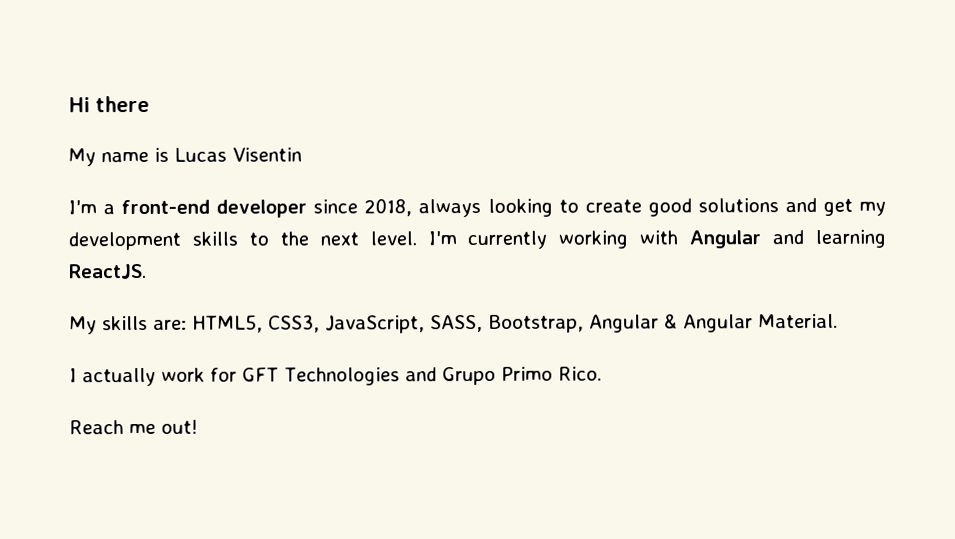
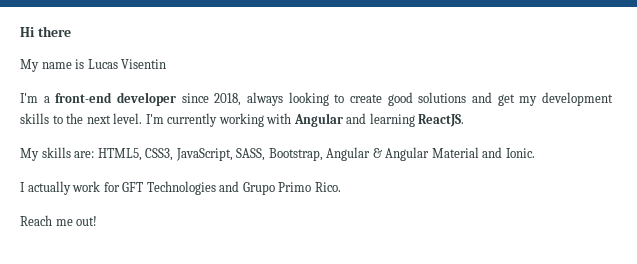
- My skills are: HTML5, CSS3, JavaScript, SASS, Bootstrap, Angular & Angular Material.
+ My skills are: HTML5, CSS3, JavaScript, SASS, Bootstrap, Angular & Angular Material and Ionic.

